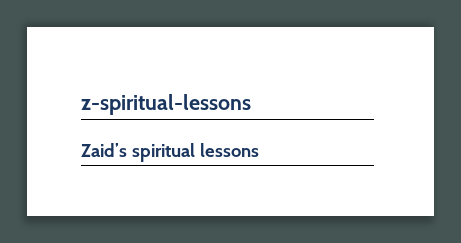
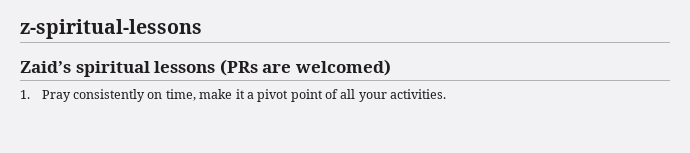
- Zaid’s spiritual lessons
+ Zaid’s spiritual lessons (PRs are welcomed)
+ 1. Pray consistently on time, make it a pivot point of all your activities.

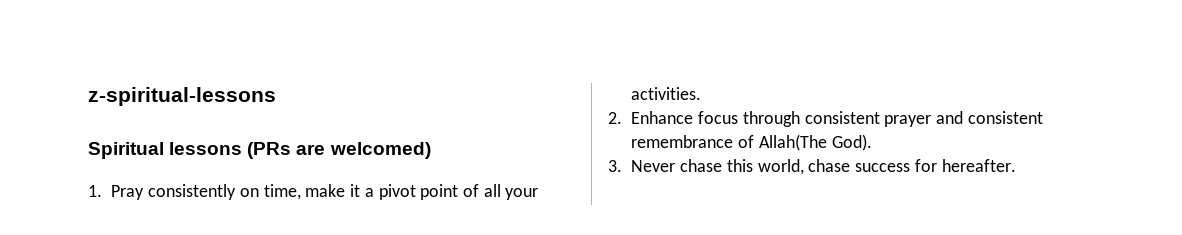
- Zaid’s spiritual lessons (PRs are welcomed)
+ Spiritual lessons (PRs are welcomed)
+ 2. Enhance focus through consistent prayer and consistent remembrance of Allah(The God).
+ 3. Never chase this world, chase success for hereafter.

